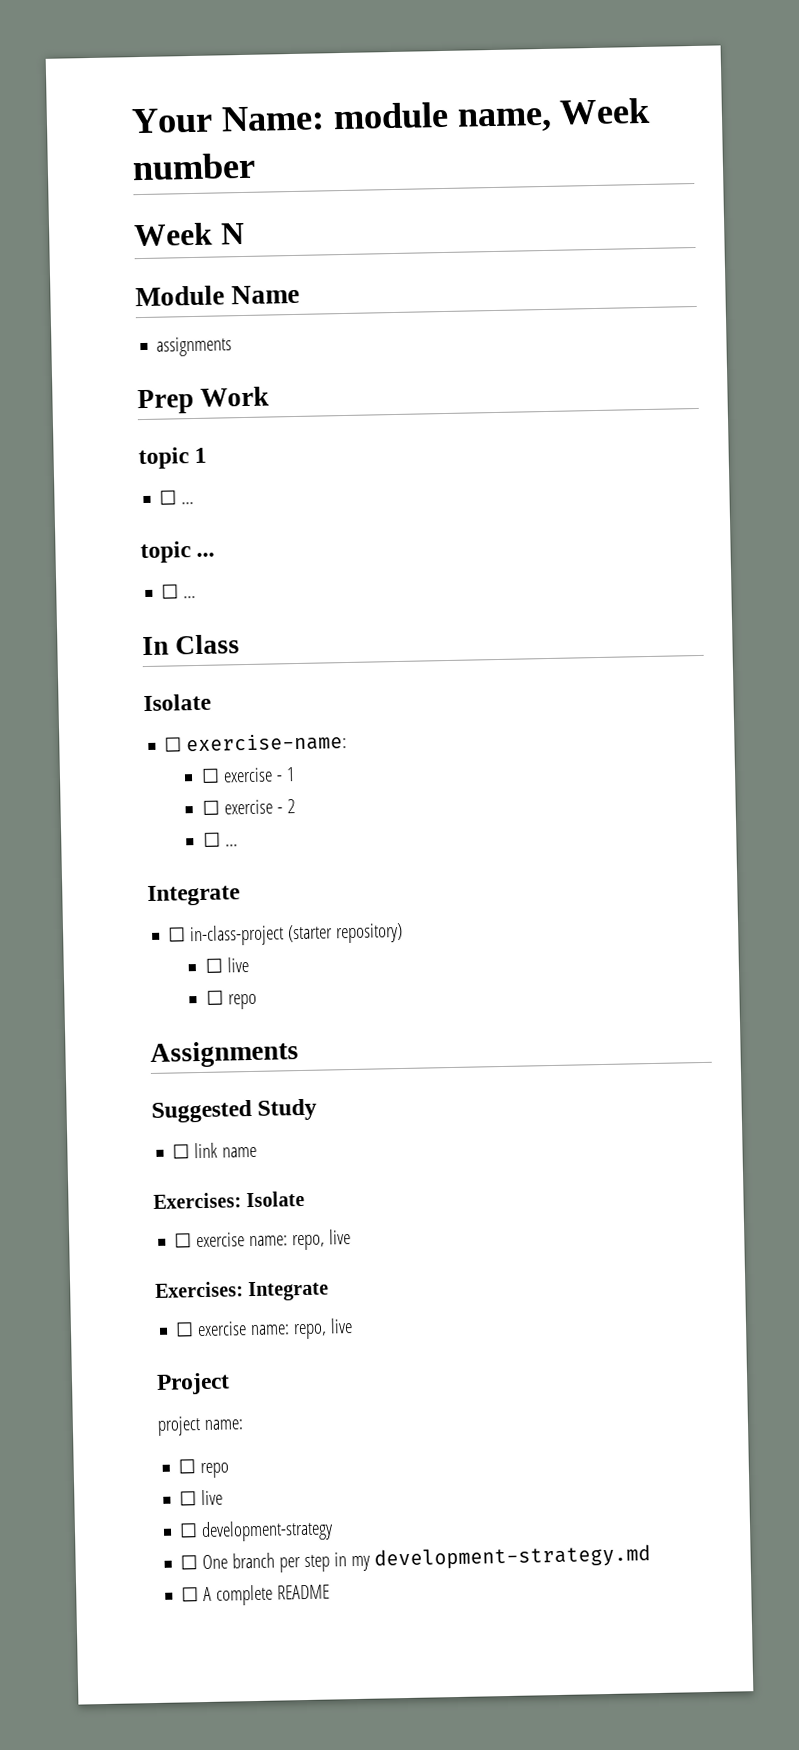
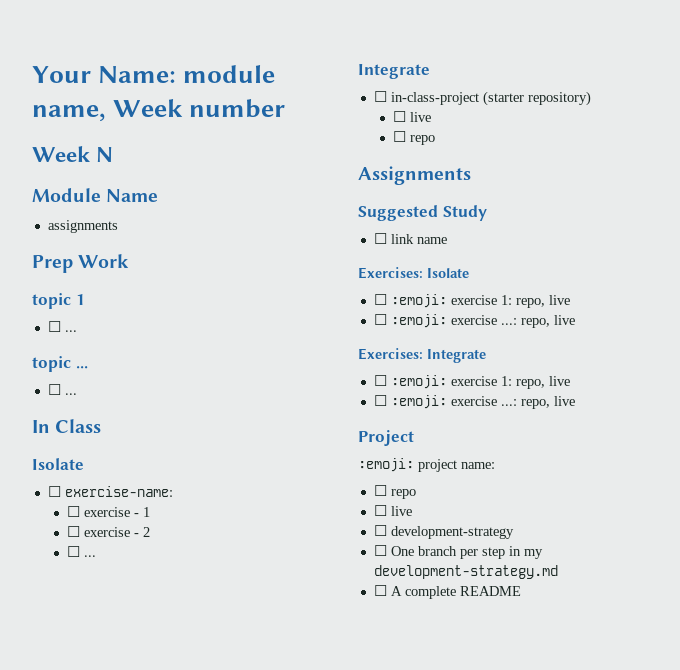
  Exercises: Isolate
- ☐ exercise name: repo, live
+ ☐ :emoji: exercise 1: repo, live
+ ☐ :emoji: exercise ...: repo, live
  Exercises: Integrate
- ☐ exercise name: repo, live
+ ☐ :emoji: exercise 1: repo, live
+ ☐ :emoji: exercise ...: repo, live
- project name:
+ :emoji: project name:

